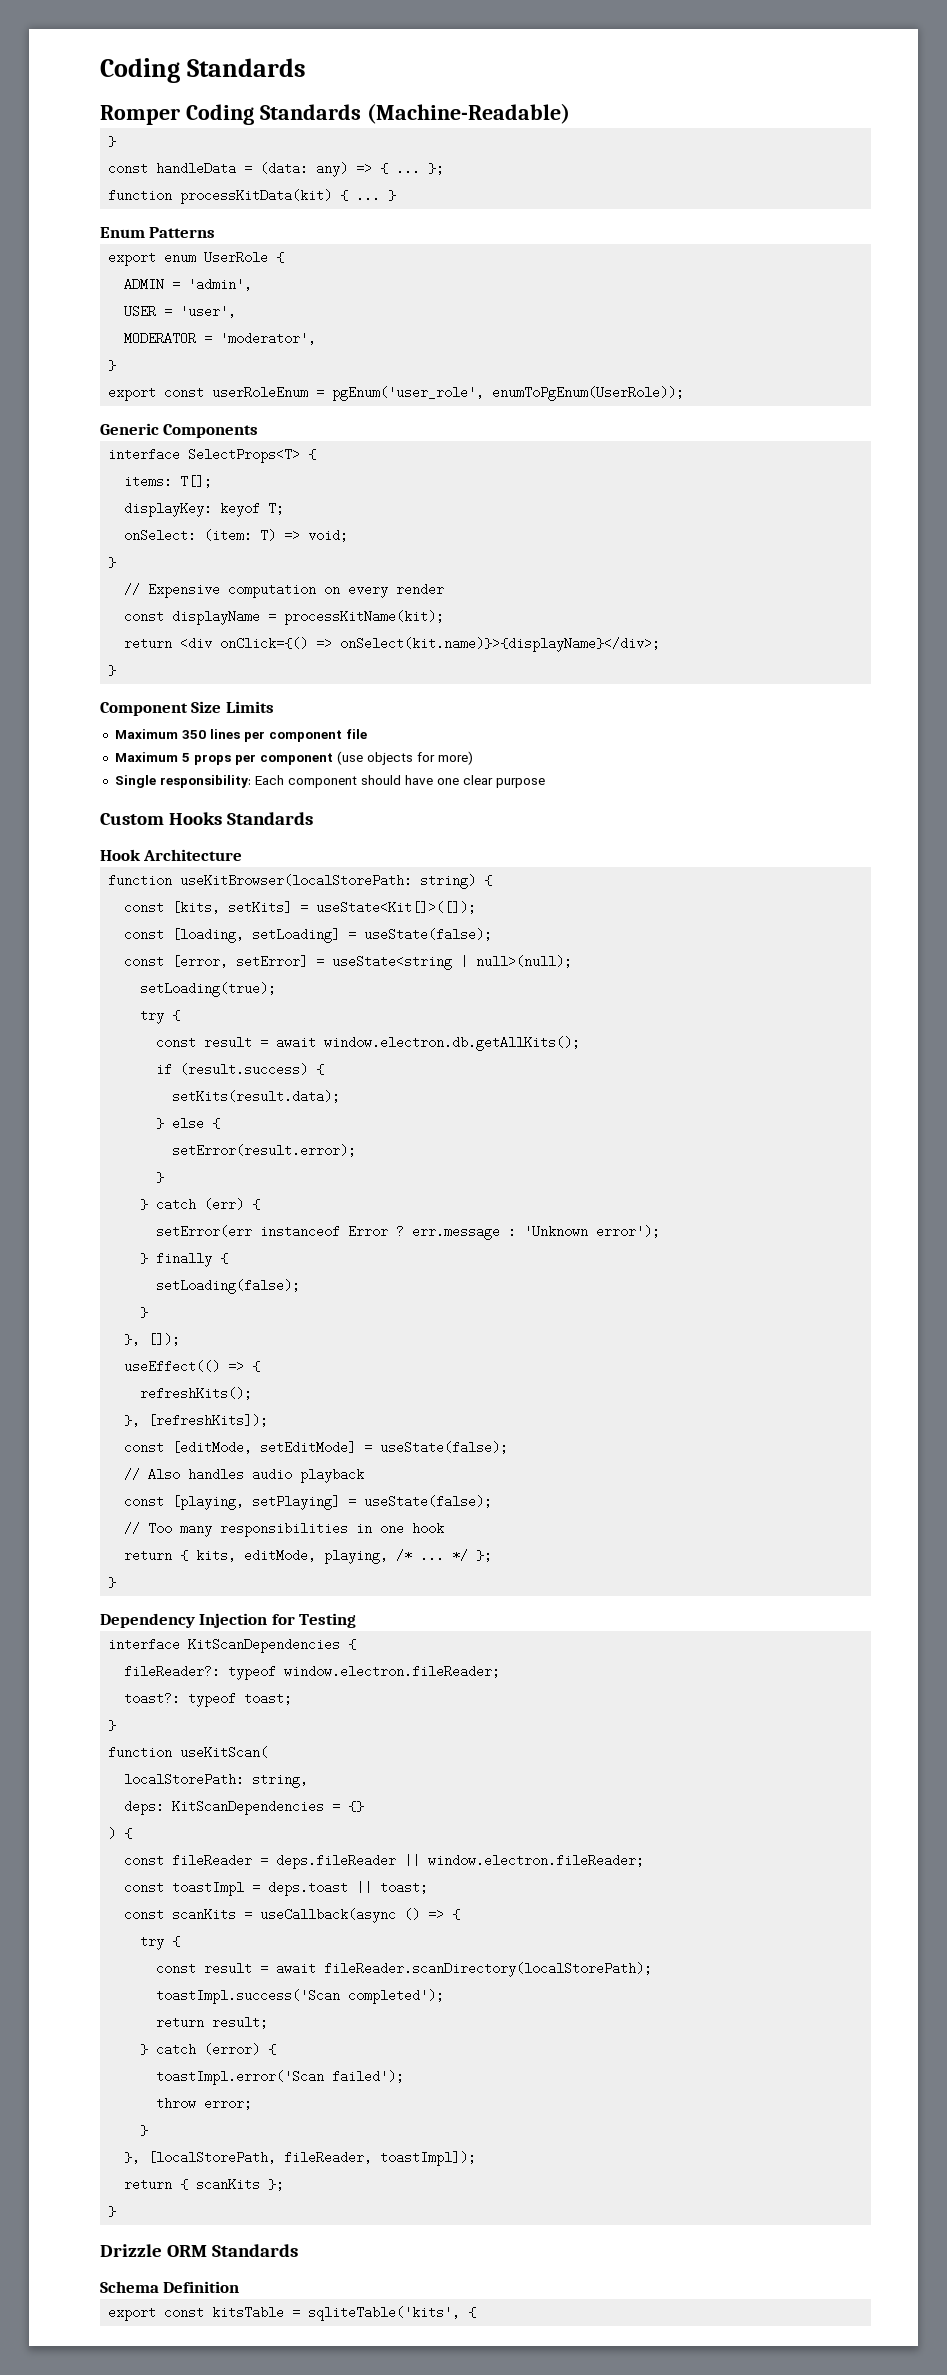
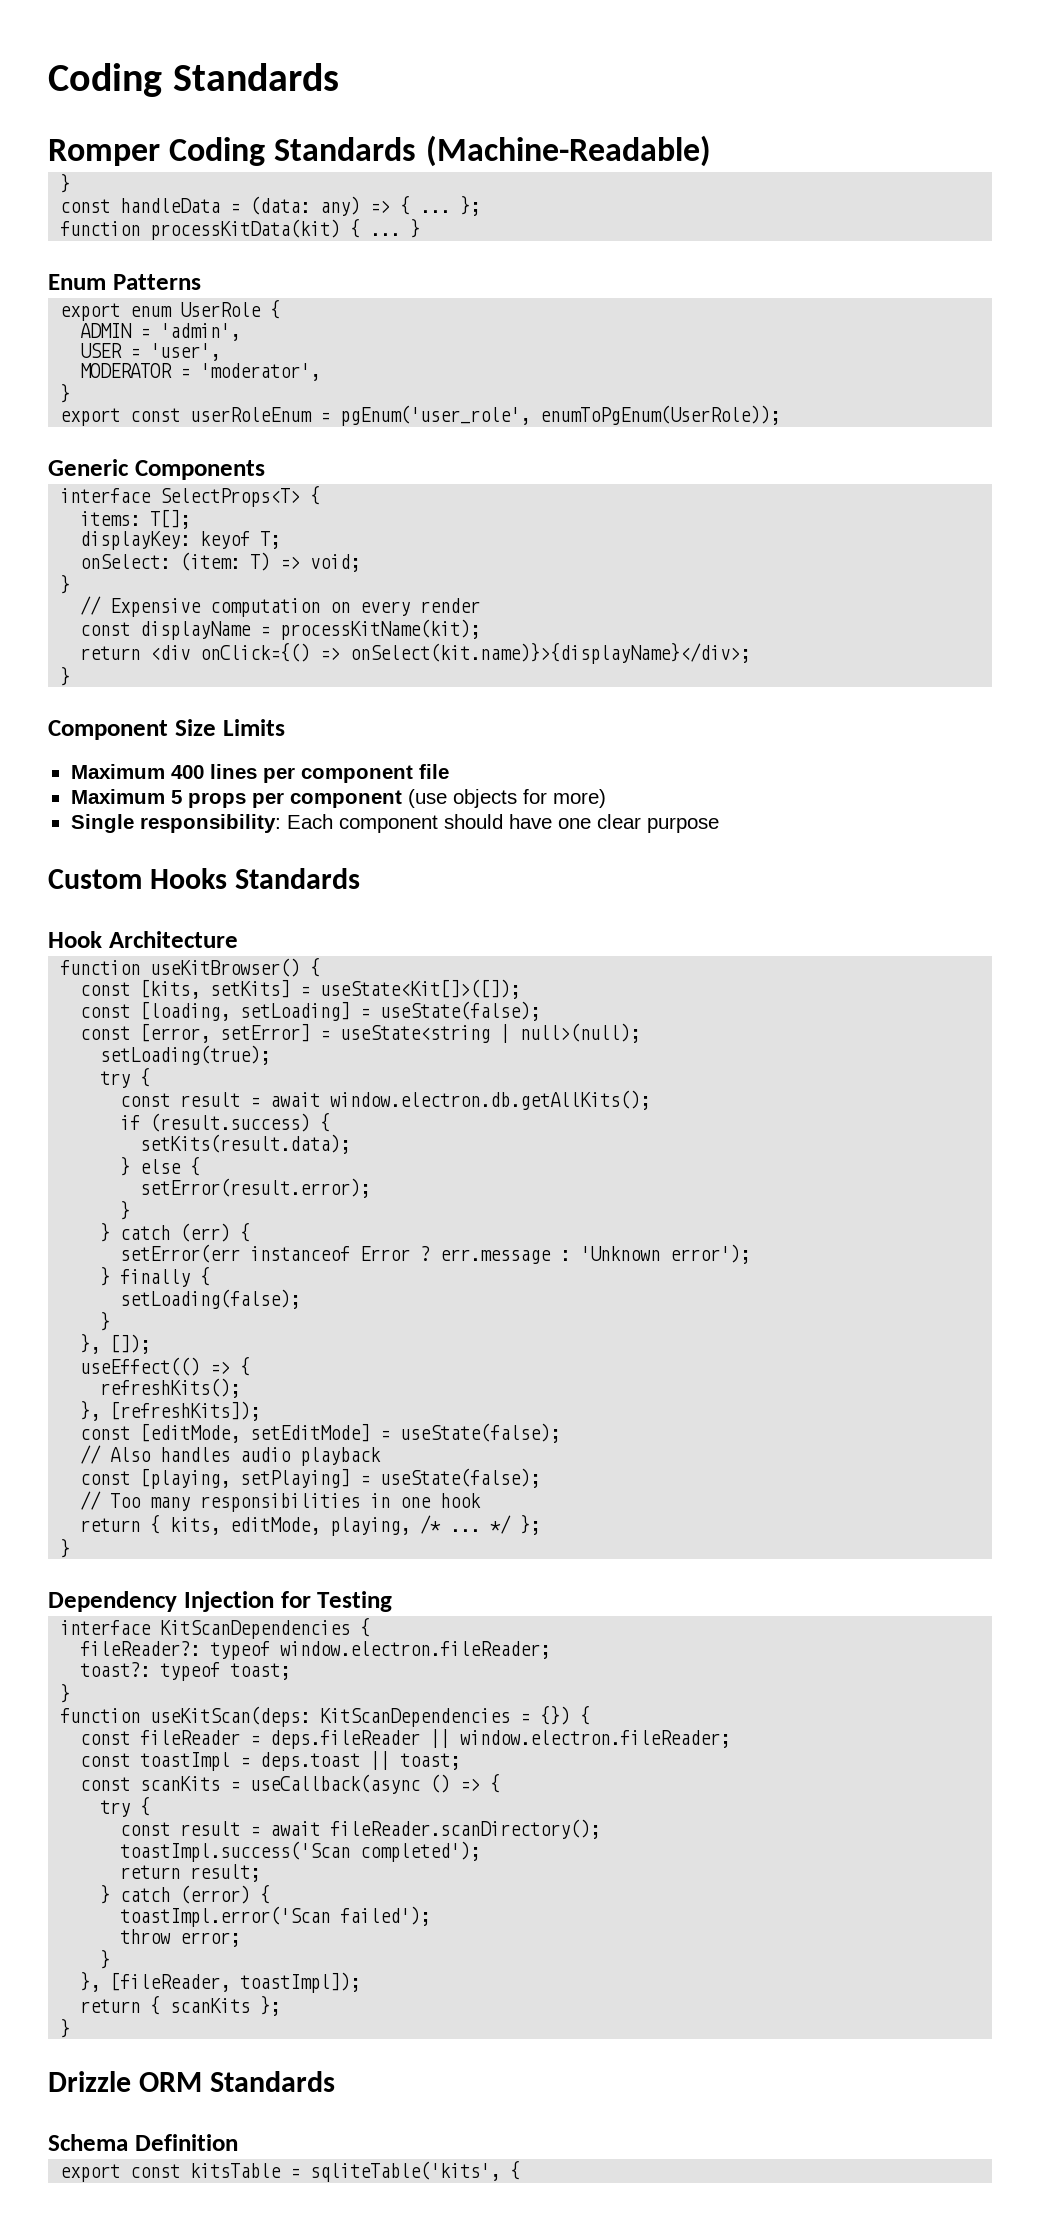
- Maximum 350 lines per component file
+ Maximum 400 lines per component file
- function useKitBrowser(localStorePath: string) {
+ function useKitBrowser() {
- function useKitScan(
- localStorePath: string,
- deps: KitScanDependencies = {}
- ) {
+ function useKitScan(deps: KitScanDependencies = {}) {
- const result = await fileReader.scanDirectory(localStorePath);
+ const result = await fileReader.scanDirectory();
- }, [localStorePath, fileReader, toastImpl]);
+ }, [fileReader, toastImpl]);

